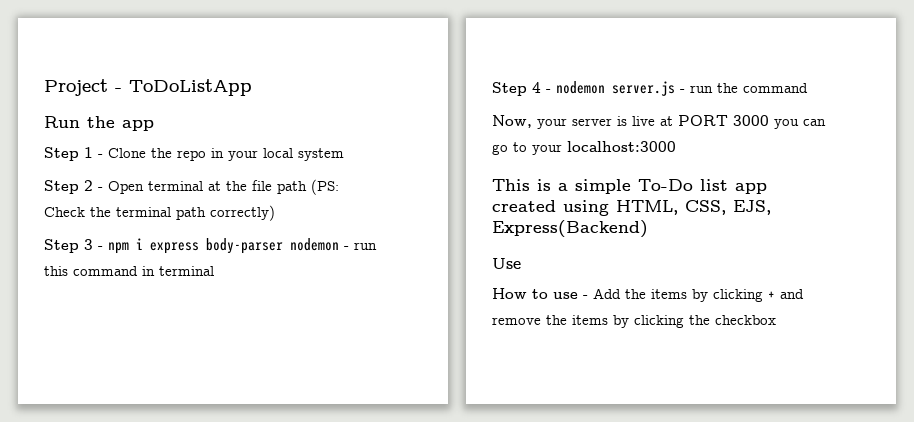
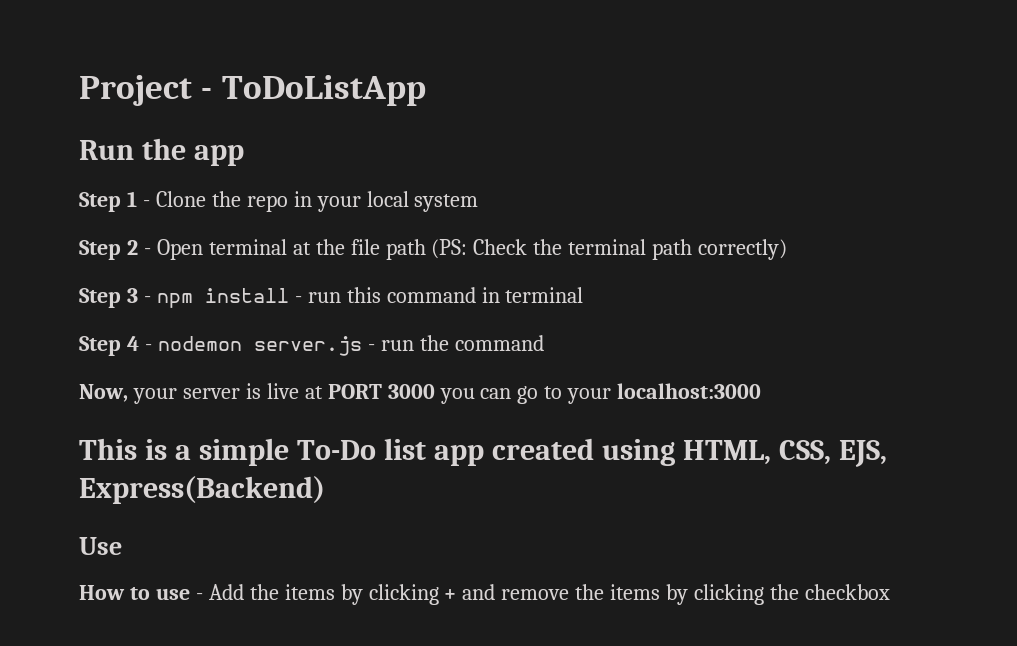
- Step 3 - npm i express body-parser nodemon - run this command in terminal
+ Step 3 - npm install - run this command in terminal

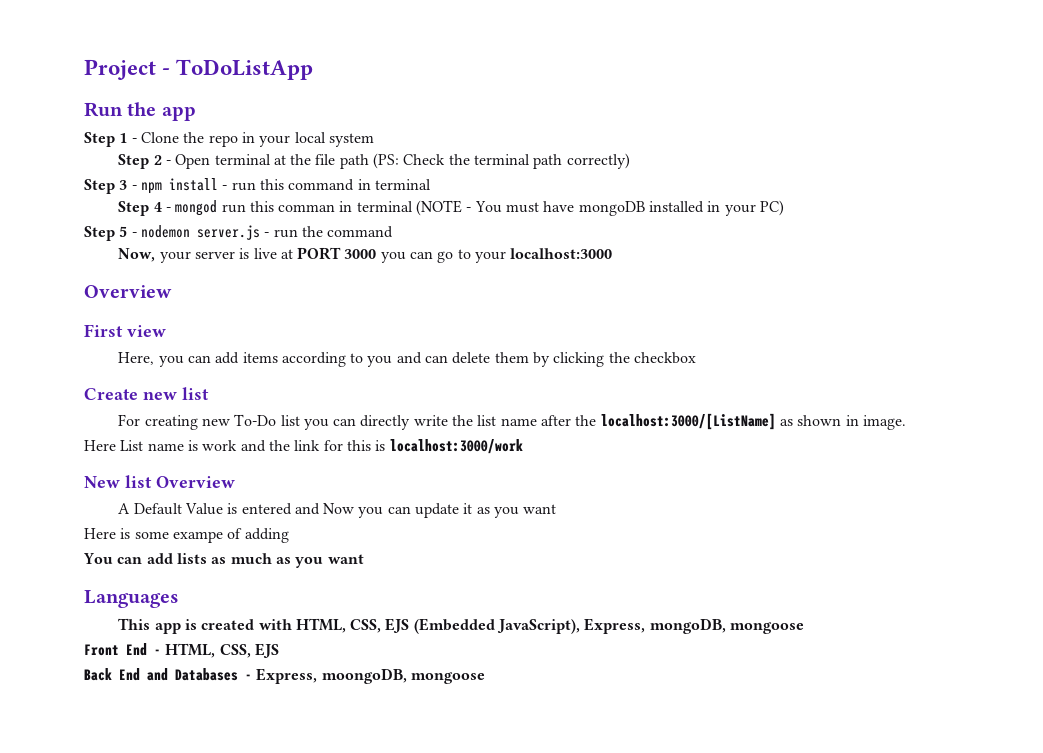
- Step 4 - nodemon server.js - run the command
+ Step 4 - mongod run this comman in terminal (NOTE - You must have mongoDB installed in your PC)
+ Step 5 - nodemon server.js - run the command
  Now, your server is live at PORT 3000 you can go to your localhost:3000
- This is a simple To-Do list app created using HTML, CSS, EJS, Express(Backend)
- Use
- How to use - Add the items by clicking + and remove the items by clicking the checkbox
+ Overview
+ First view
+ Here, you can add items according to you and can delete them by clicking the checkbox
+ Create new list
+ For creating new To-Do list you can directly write the list name after the localhost:3000/[ListName] as shown in image.
+ Here List name is work and the link for this is localhost:3000/work
+ New list Overview
+ A Default Value is entered and Now you can update it as you want
+ Here is some exampe of adding
+ You can add lists as much as you want
+ Languages
+ This app is created with HTML, CSS, EJS (Embedded JavaScript), Express, mongoDB, mongoose
+ Front End - HTML, CSS, EJS
+ Back End and Databases - Express, moongoDB, mongoose

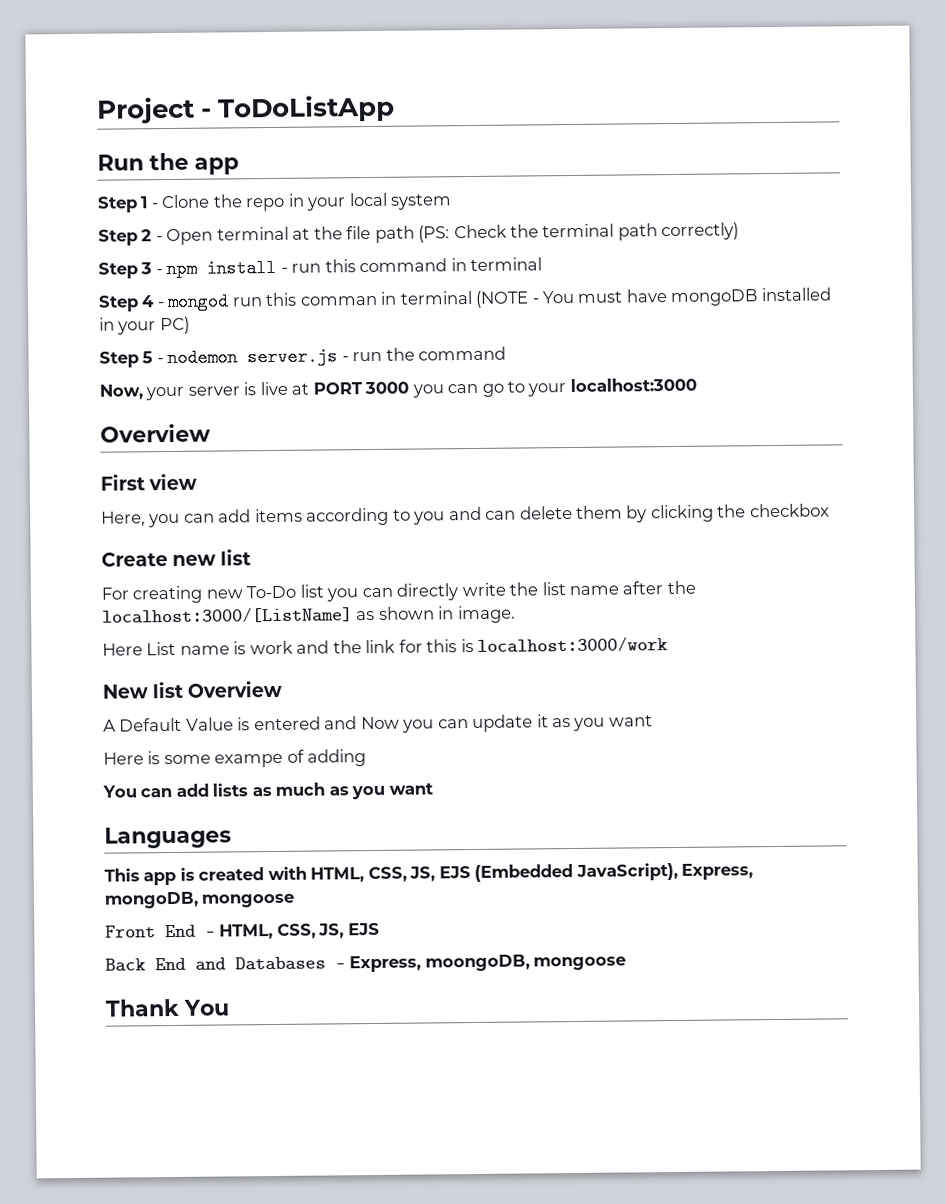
- This app is created with HTML, CSS, EJS (Embedded JavaScript), Express, mongoDB, mongoose
+ This app is created with HTML, CSS, JS, EJS (Embedded JavaScript), Express, mongoDB, mongoose
- Front End - HTML, CSS, EJS
+ Front End - HTML, CSS, JS, EJS
+ Thank You

